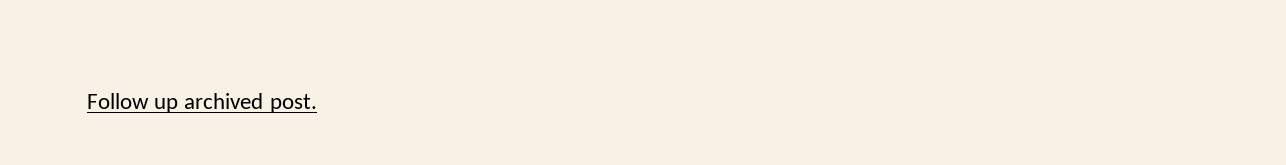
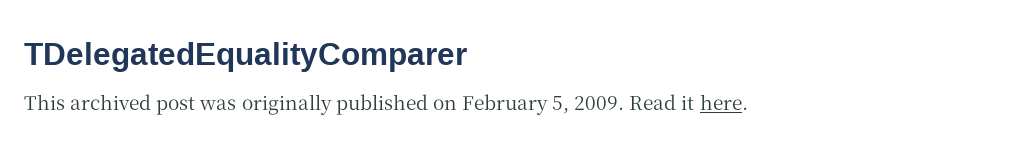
- Follow up archived post.
+ TDelegatedEqualityComparer
+ This archived post was originally published on February 5, 2009. Read it here.

